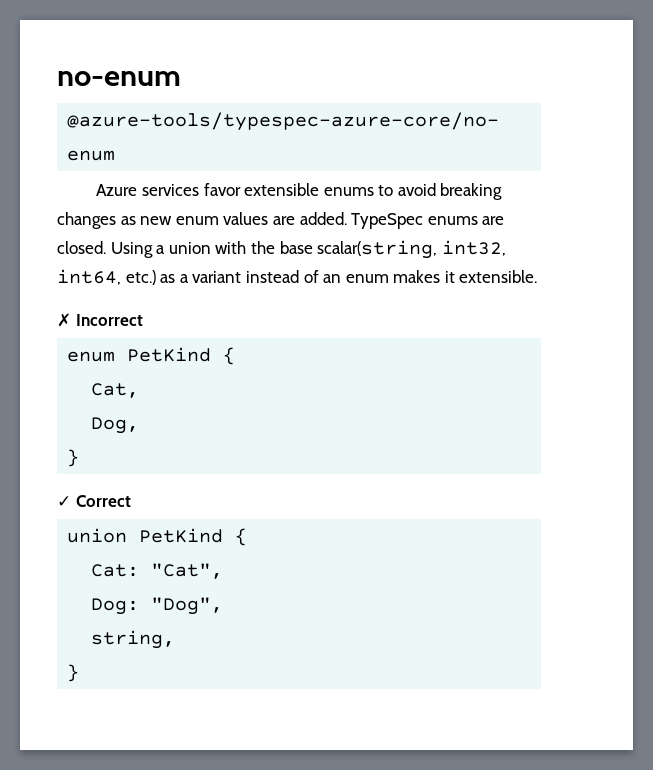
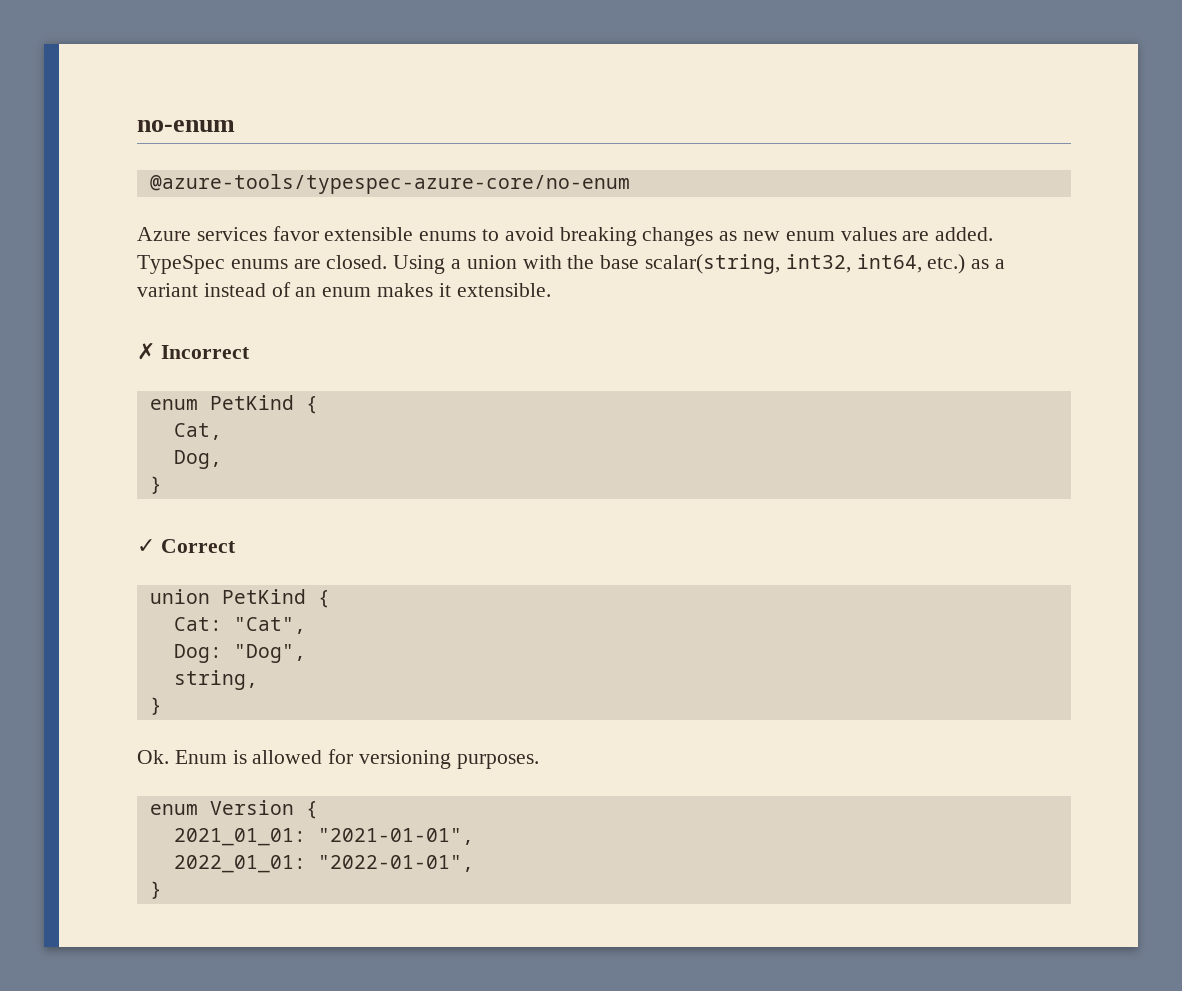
+ Ok. Enum is allowed for versioning purposes.
+ enum Version {
+ 2021_01_01: "2021-01-01",
+ 2022_01_01: "2022-01-01",
+ }

